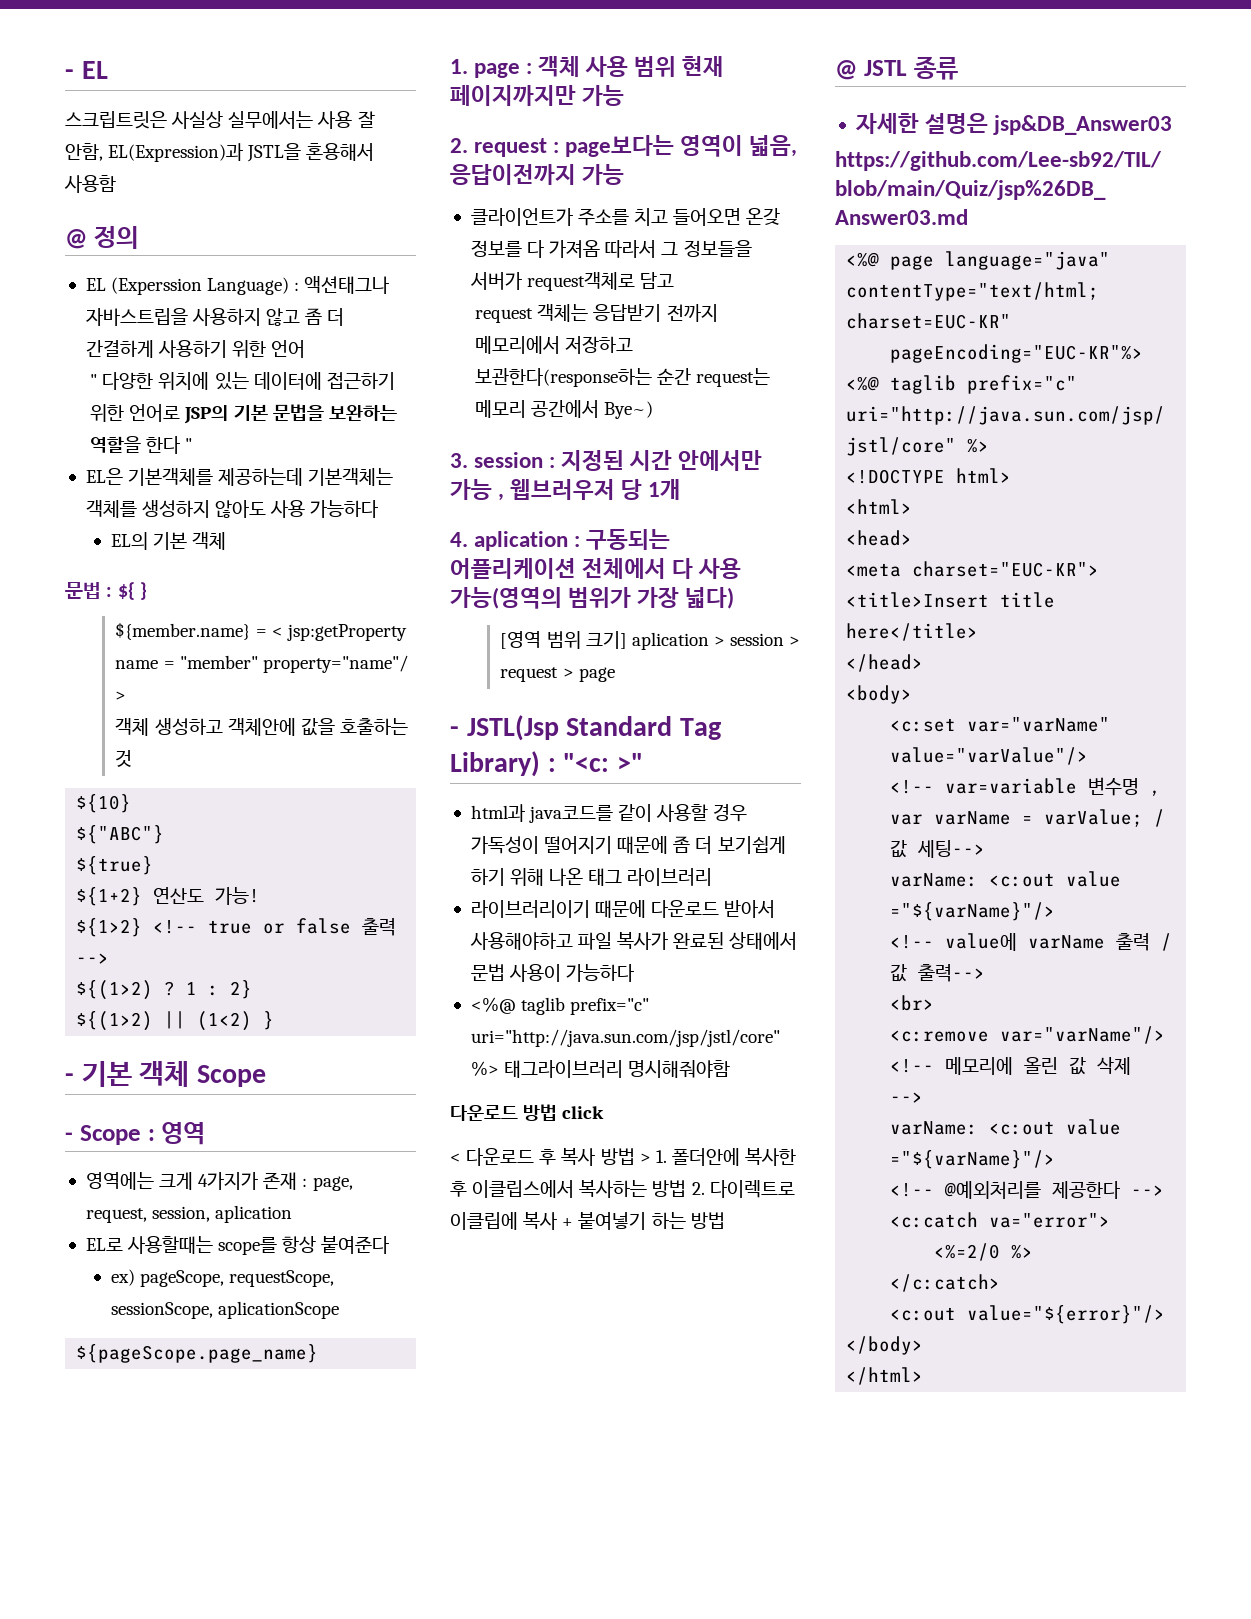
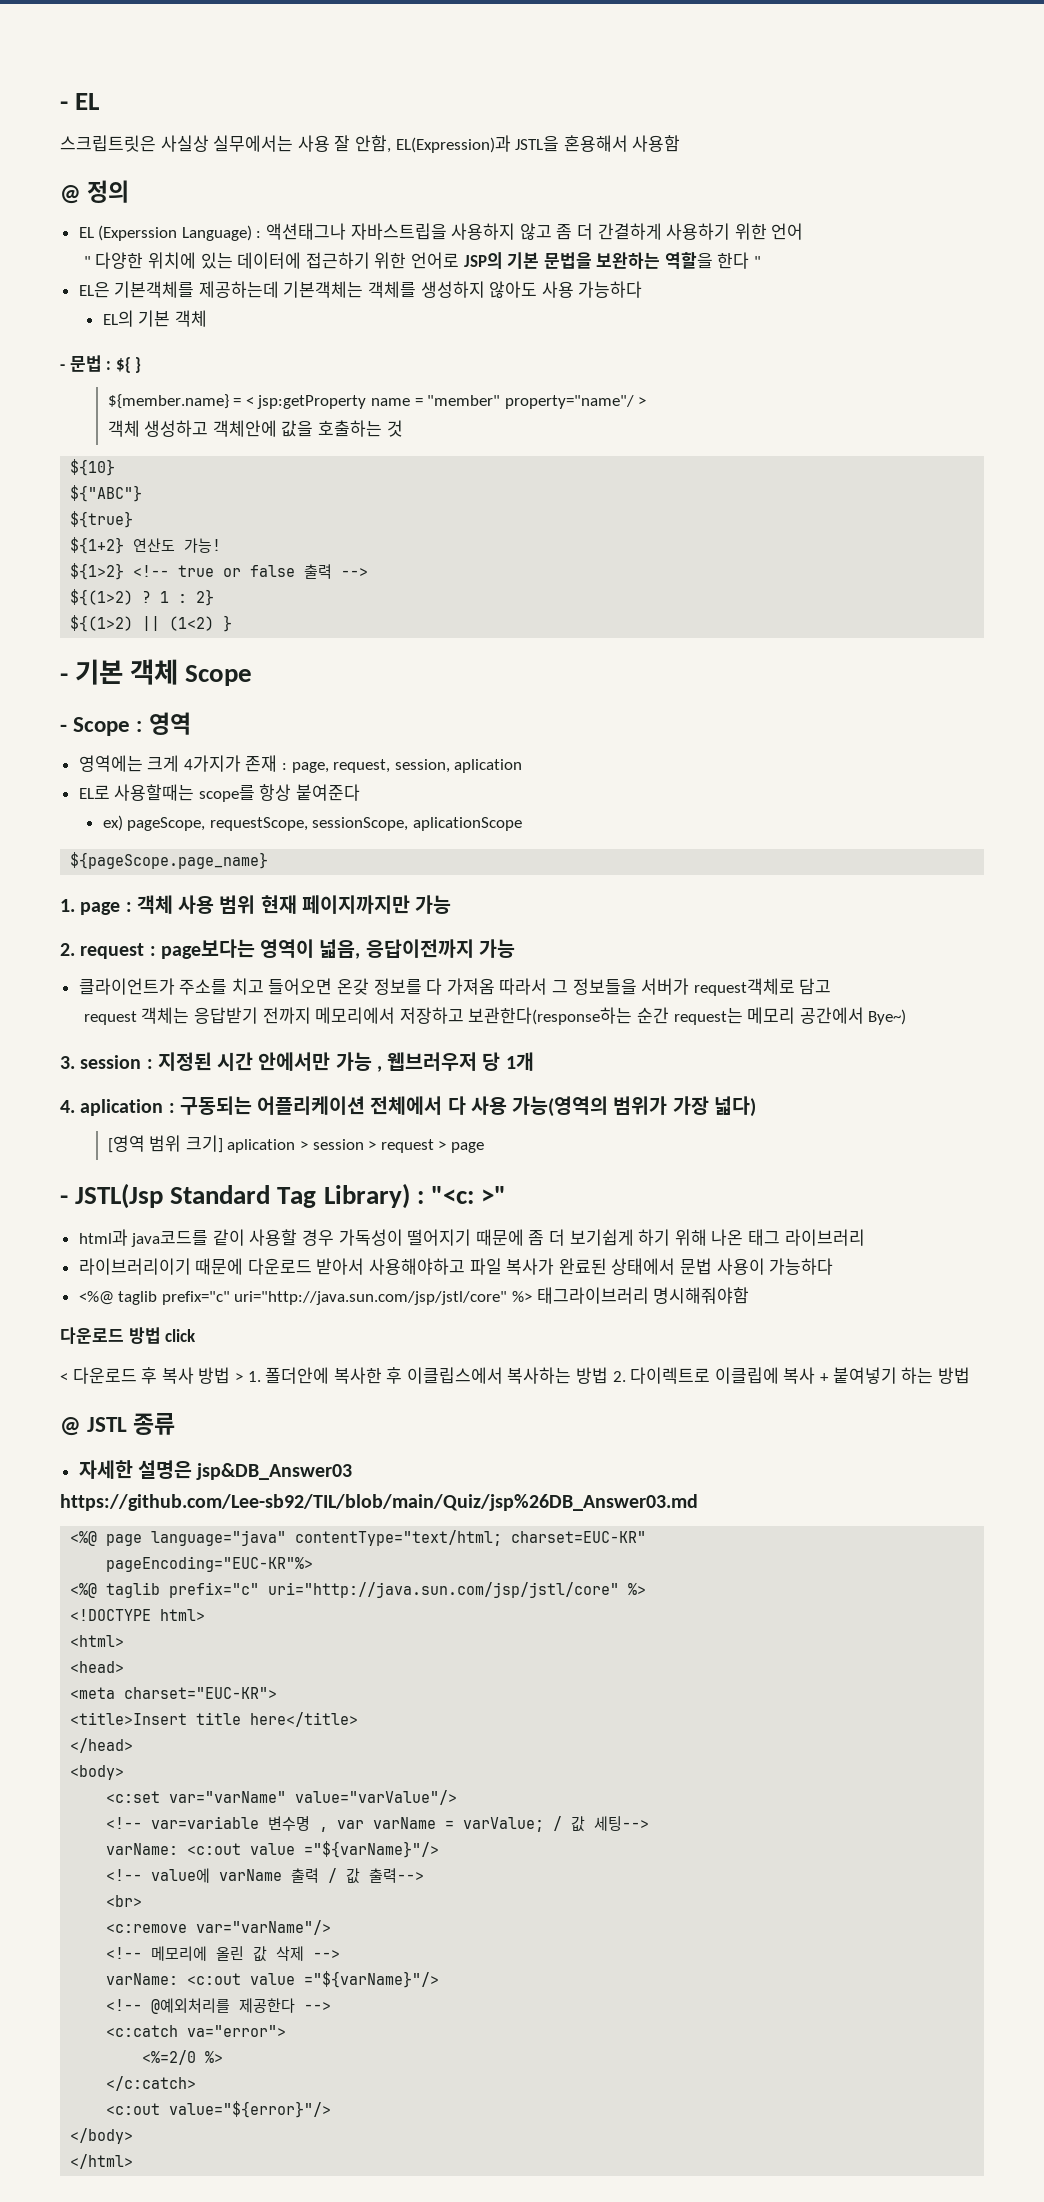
- 문법 : ${ }
+ - 문법 : ${ }

